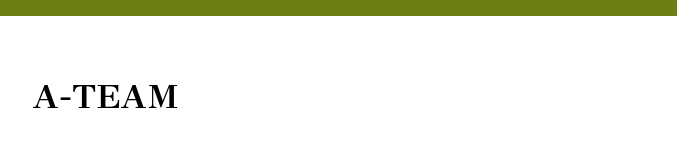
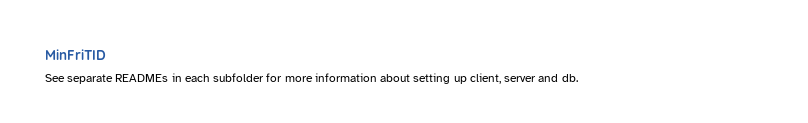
- A-TEAM
+ MinFriTID
+ See separate READMEs in each subfolder for more information about setting up client, server and db.

